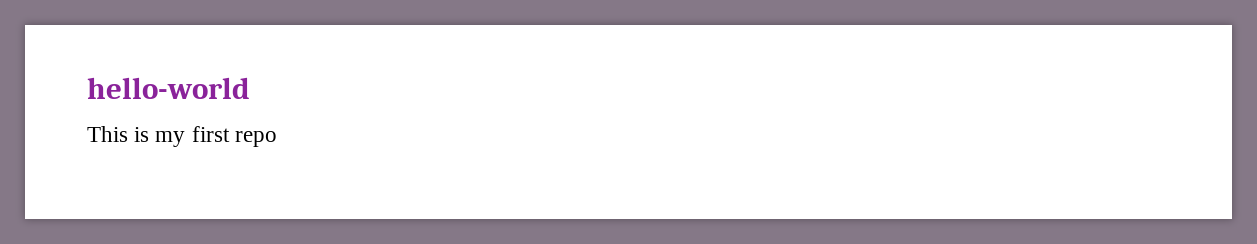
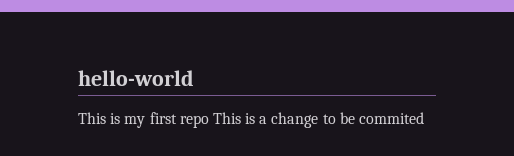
- This is my first repo
+ This is my first repo This is a change to be commited

